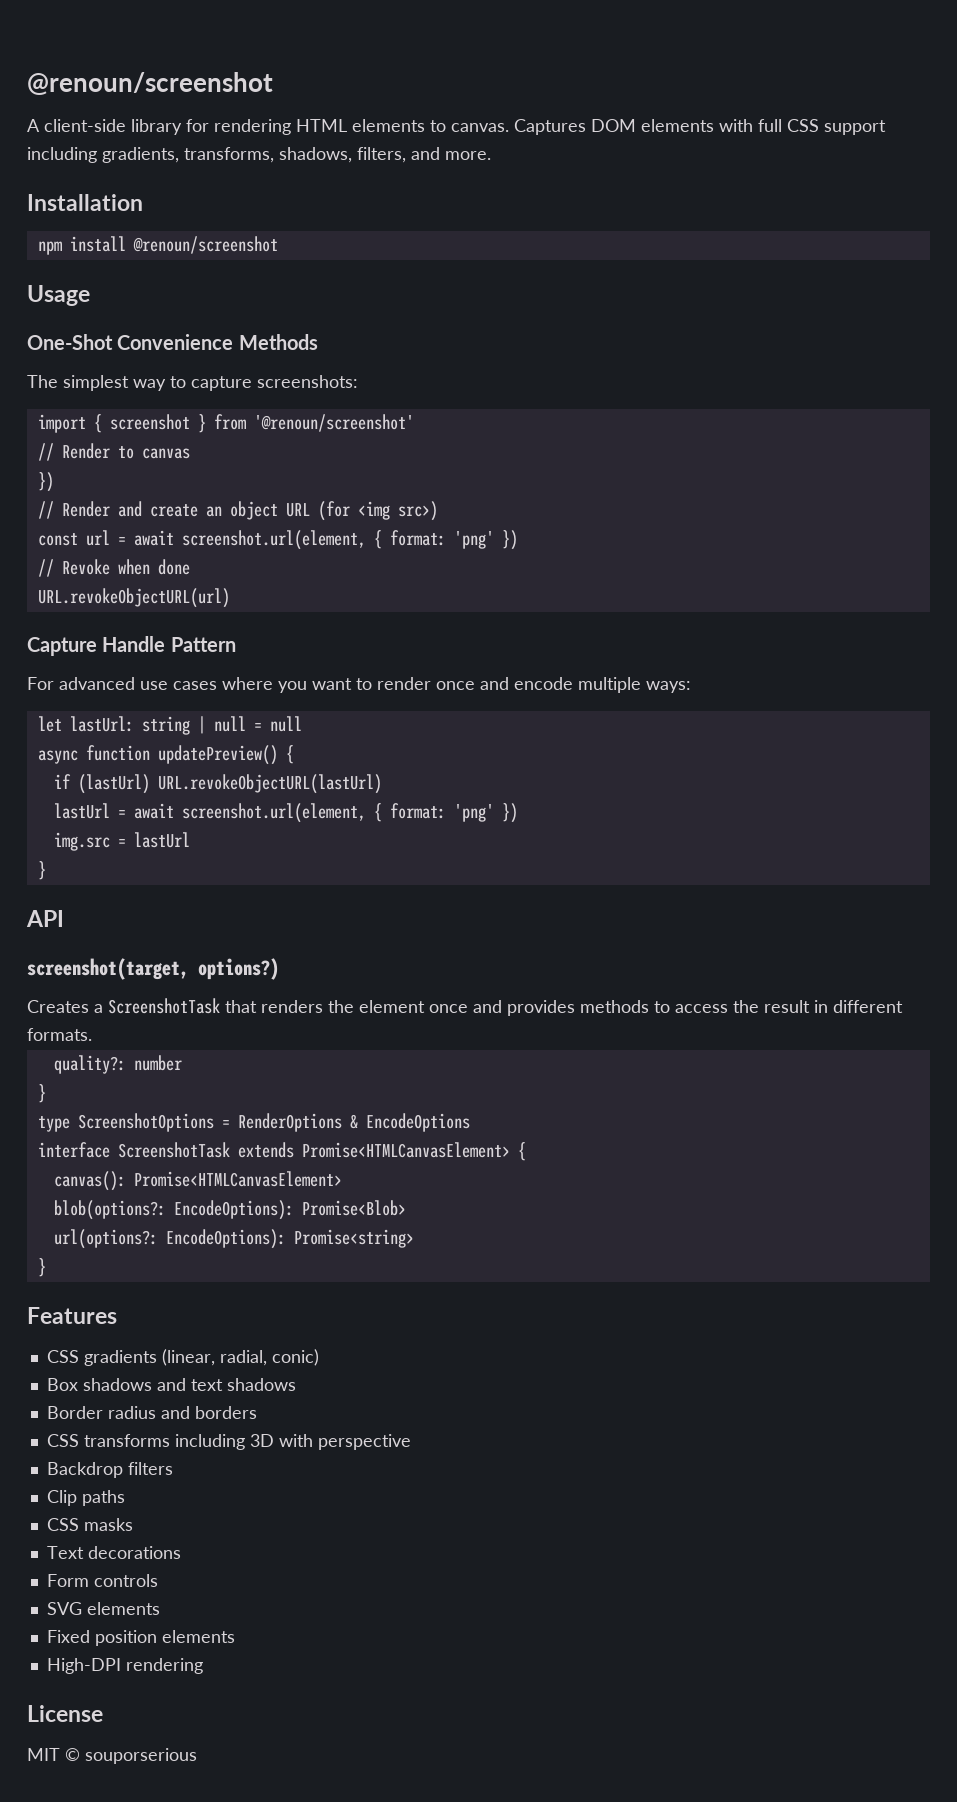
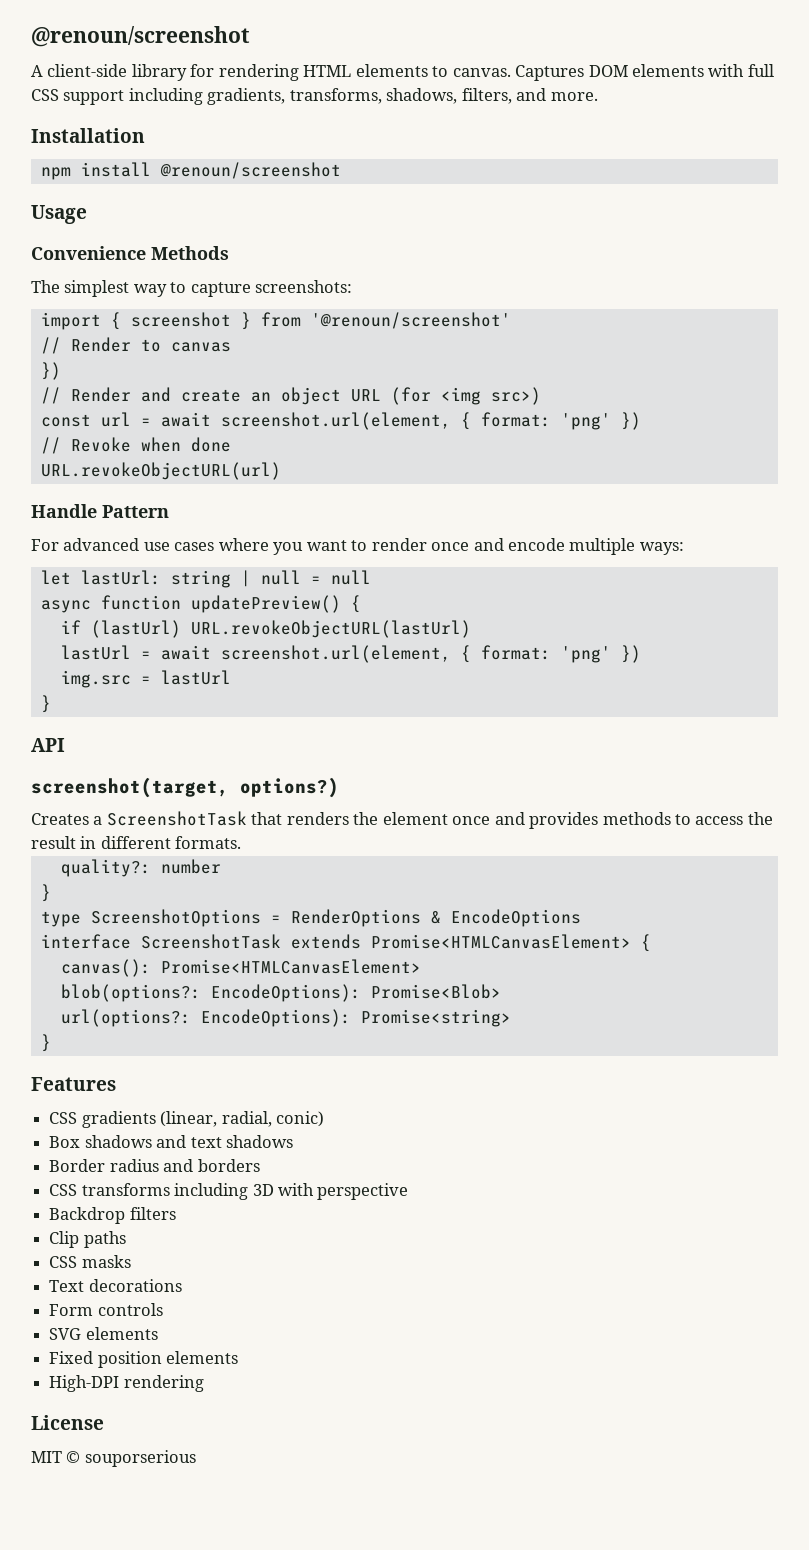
- One-Shot Convenience Methods
+ Convenience Methods
- Capture Handle Pattern
+ Handle Pattern

